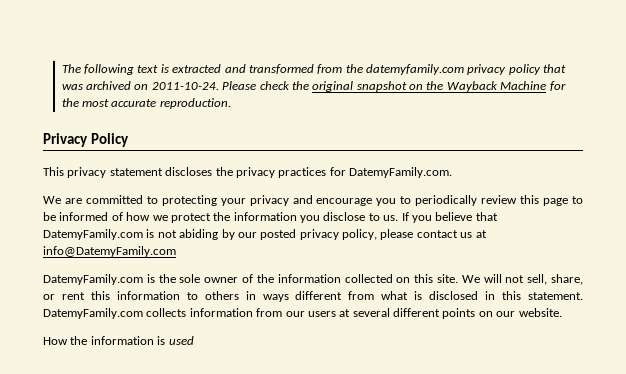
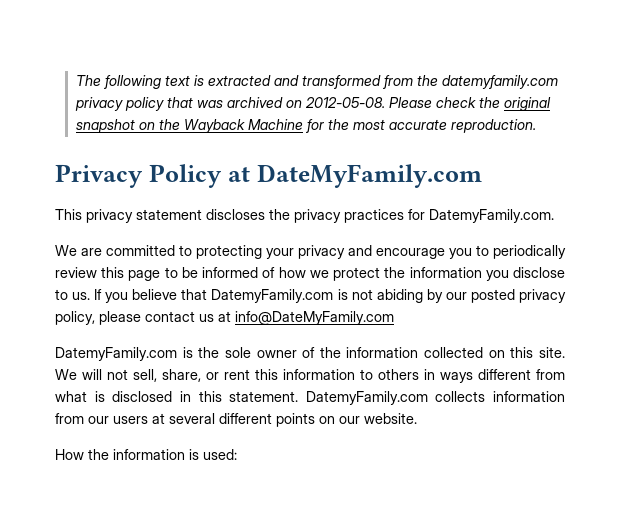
- The following text is extracted and transformed from the datemyfamily.com privacy policy that was archived on 2011-10-24.
+ The following text is extracted and transformed from the datemyfamily.com privacy policy that was archived on 2012-05-08.
- Privacy Policy
+ Privacy Policy at DateMyFamily.com
- If you believe that DatemyFamily.com is not abiding by our posted privacy policy, please contact us at info@DatemyFamily.com
+ If you believe that DatemyFamily.com is not abiding by our posted privacy policy, please contact us at info@DateMyFamily.com
- How the information is used
+ How the information is used:

